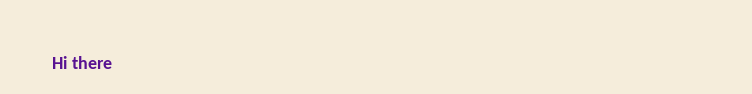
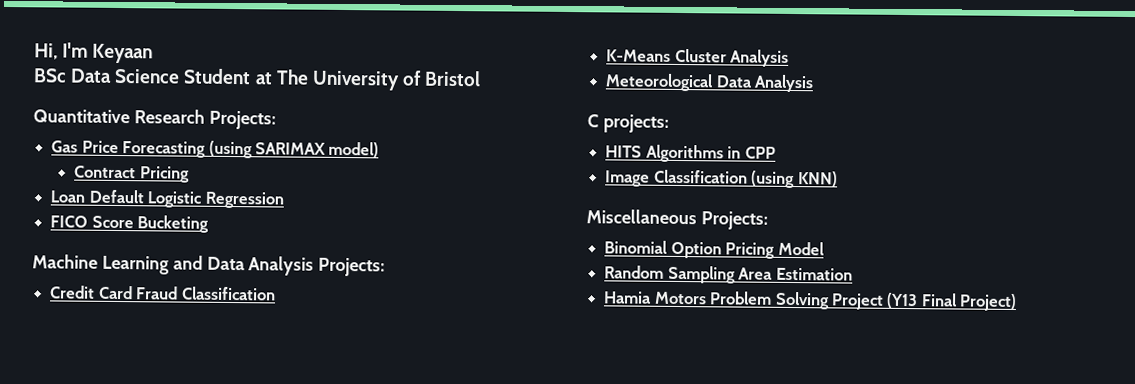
- Hi there
+ Hi, I'm Keyaan
+ BSc Data Science Student at The University of Bristol
+ Quantitative Research Projects:
+ Gas Price Forecasting (using SARIMAX model)
+ Contract Pricing
+ Loan Default Logistic Regression
+ FICO Score Bucketing
+ Machine Learning and Data Analysis Projects:
+ Credit Card Fraud Classification
+ K-Means Cluster Analysis
+ Meteorological Data Analysis
+ C projects:
+ HITS Algorithms in CPP
+ Image Classification (using KNN)
+ Miscellaneous Projects:
+ Binomial Option Pricing Model
+ Random Sampling Area Estimation
+ Hamia Motors Problem Solving Project (Y13 Final Project)

